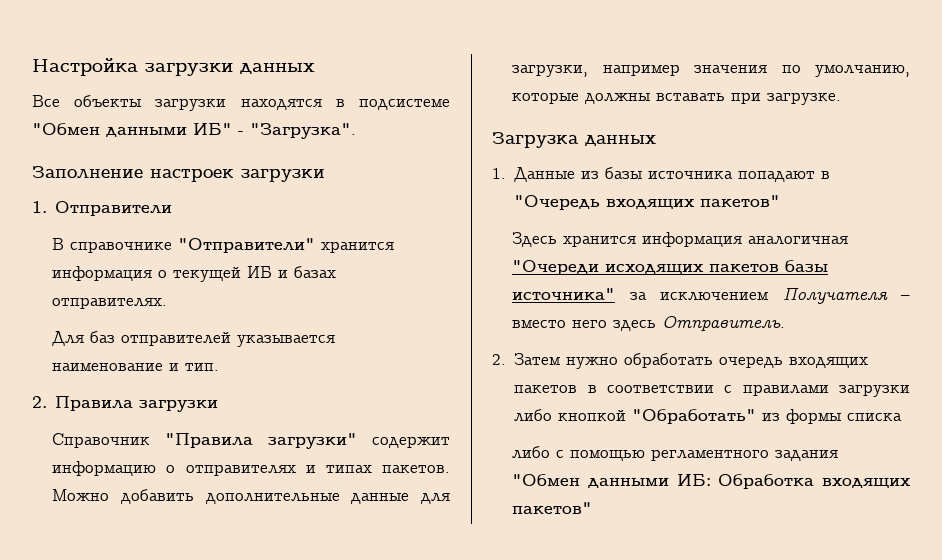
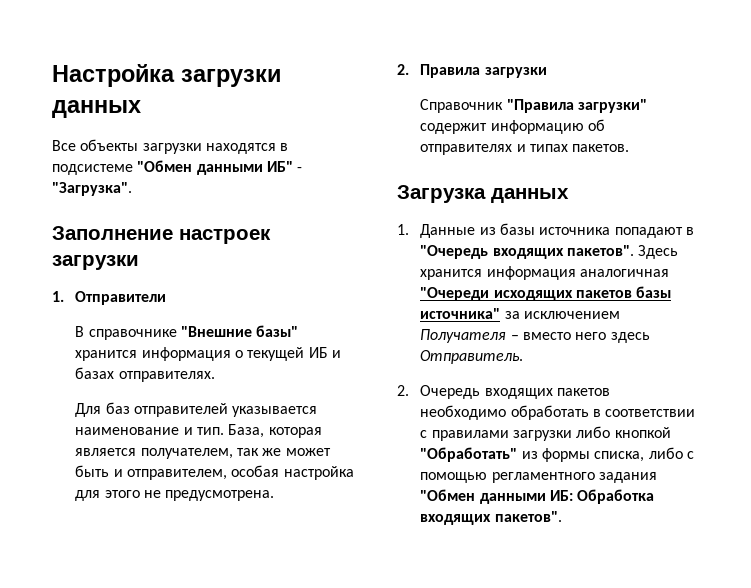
- В справочнике "Отправители" хранится информация о текущей ИБ и базах отправителях.
+ В справочнике "Внешние базы" хранится информация о текущей ИБ и базах отправителях.
+ База, которая является получателем, так же может быть и отправителем, особая настройка для этого не предусмотрена.
- Справочник "Правила загрузки" содержит информацию о отправителях и типах пакетов. Можно добавить дополнительные данные для загрузки, например значения по умолчанию, которые должны вставать при загрузке.
+ Справочник "Правила загрузки" содержит информацию об отправителях и типах пакетов.
- 1. Данные из базы источника попадают в "Очередь входящих пакетов"
- Здесь хранится информация аналогичная "Очереди исходящих пакетов базы источника" за исключением Получателя – вместо него здесь Отправитель.
+ 1. Данные из базы источника попадают в "Очередь входящих пакетов". Здесь хранится информация аналогичная "Очереди исходящих пакетов базы источника" за исключением Получателя – вместо него здесь Отправитель.
- 2. Затем нужно обработать очередь входящих пакетов в соответствии с правилами загрузки либо кнопкой "Обработать" из формы списка
- либо с помощью регламентного задания "Обмен данными ИБ: Обработка входящих пакетов"
+ 2. Очередь входящих пакетов необходимо обработать в соответствии с правилами загрузки либо кнопкой "Обработать" из формы списка, либо с помощью регламентного задания "Обмен данными ИБ: Обработка входящих пакетов".

